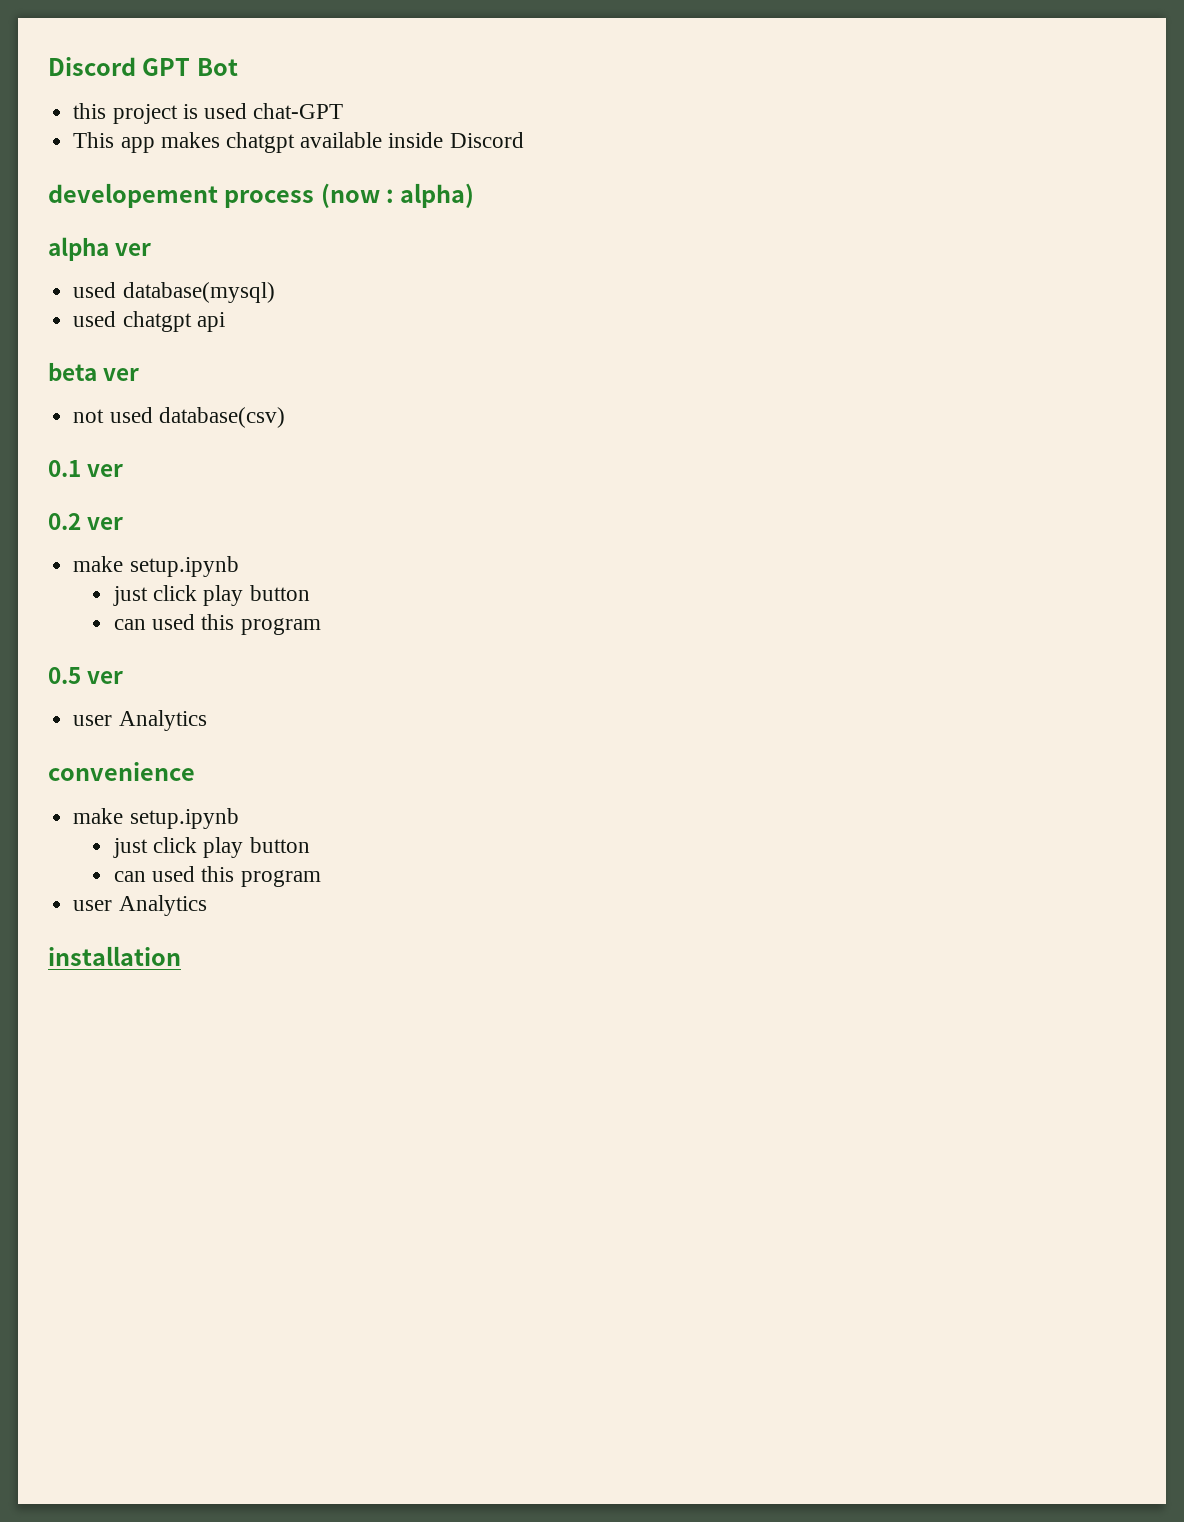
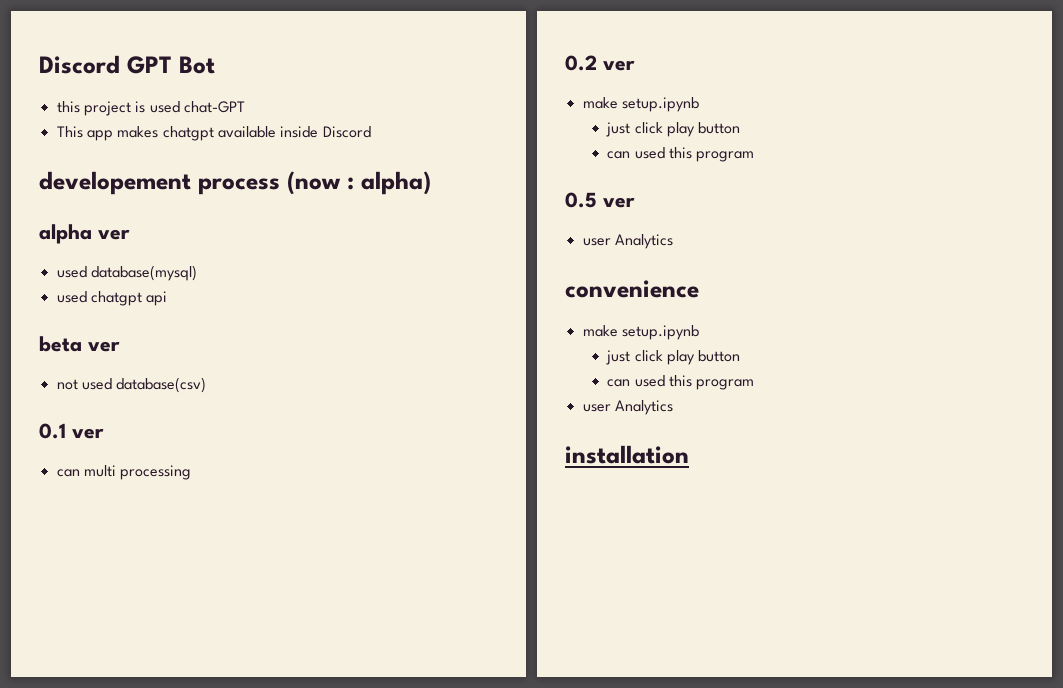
+ can multi processing

